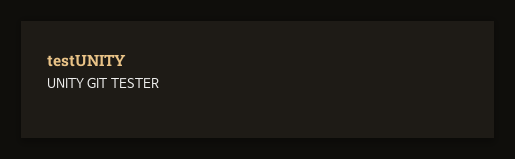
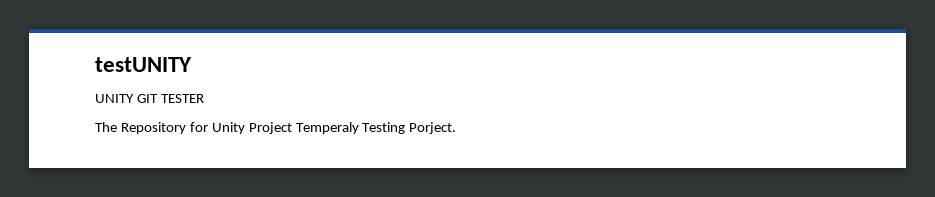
+ The Repository for Unity Project Temperaly Testing Porject.

